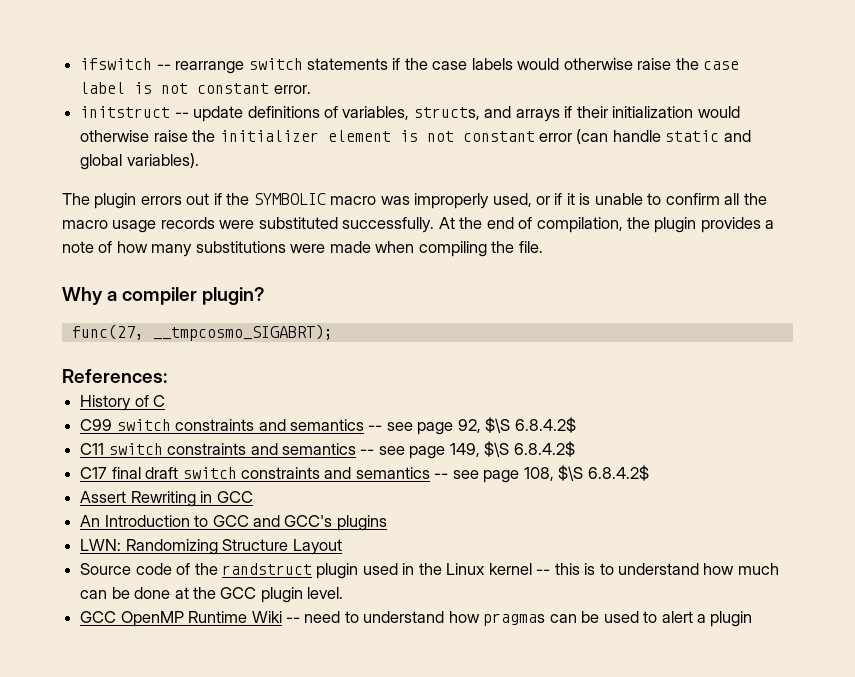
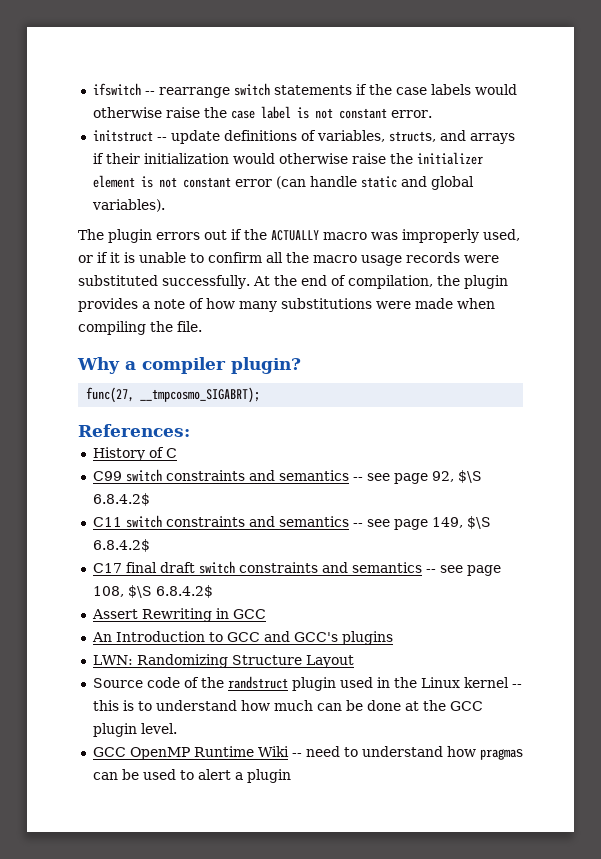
- The plugin errors out if the SYMBOLIC macro was improperly used, or if it is unable to confirm all the macro usage records were substituted successfully.
+ The plugin errors out if the ACTUALLY macro was improperly used, or if it is unable to confirm all the macro usage records were substituted successfully.

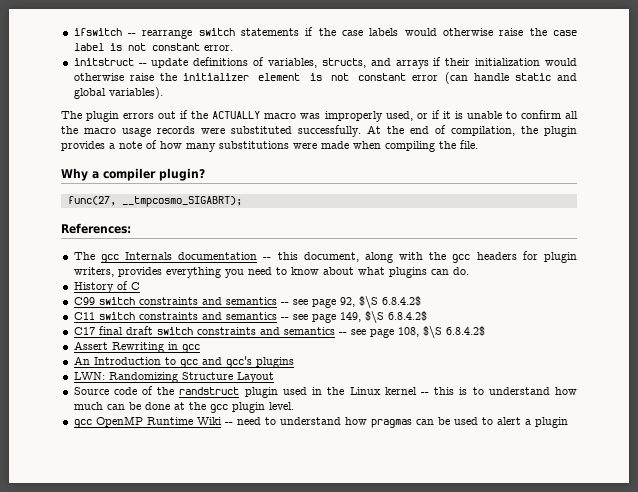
+ The gcc Internals documentation -- this document, along with the gcc headers for plugin writers, provides everything you need to know about what plugins can do.
- Assert Rewriting in GCC
+ Assert Rewriting in gcc
- An Introduction to GCC and GCC's plugins
+ An Introduction to gcc and gcc's plugins
- Source code of the randstruct plugin used in the Linux kernel -- this is to understand how much can be done at the GCC plugin level.
+ Source code of the randstruct plugin used in the Linux kernel -- this is to understand how much can be done at the gcc plugin level.
- GCC OpenMP Runtime Wiki -- need to understand how pragmas can be used to alert a plugin
+ gcc OpenMP Runtime Wiki -- need to understand how pragmas can be used to alert a plugin

